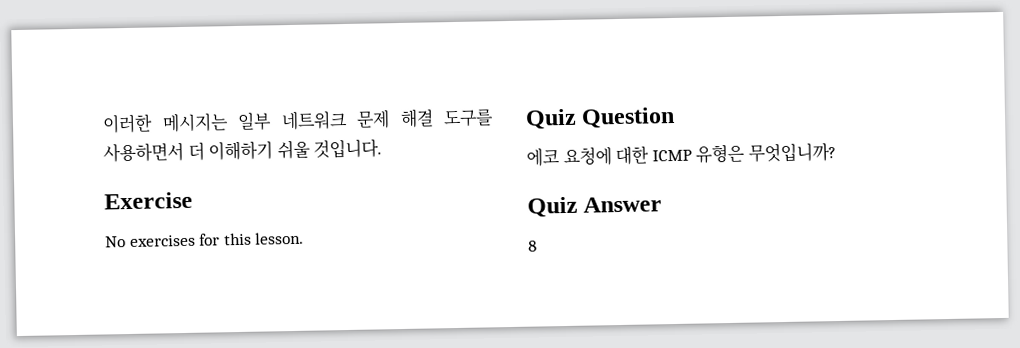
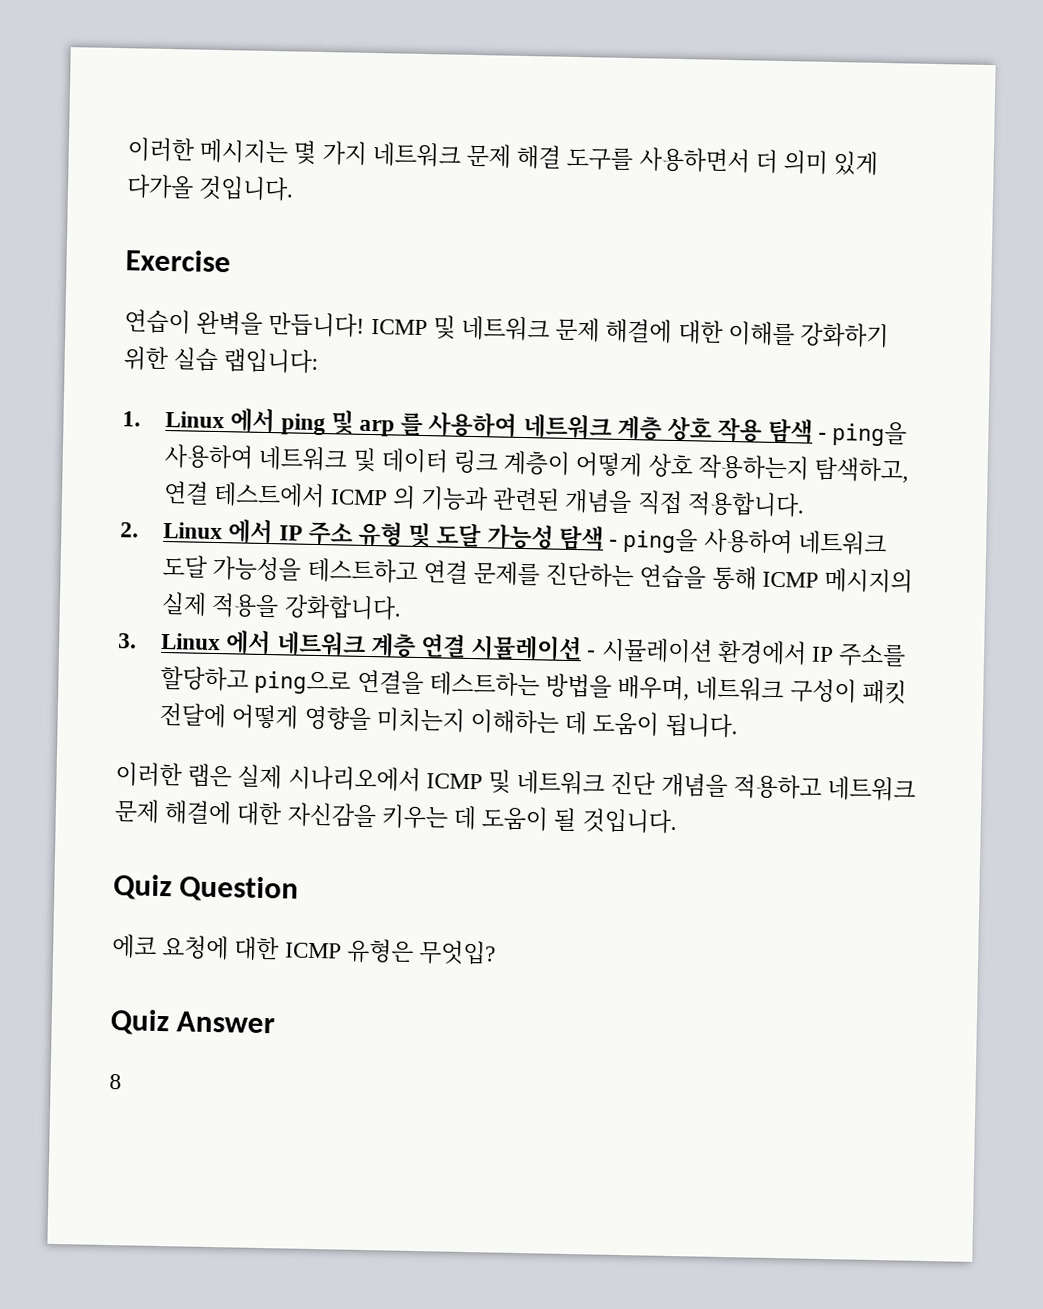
- 이러한 메시지는 일부 네트워크 문제 해결 도구를 사용하면서 더 이해하기 쉬울 것입니다.
+ 이러한 메시지는 몇 가지 네트워크 문제 해결 도구를 사용하면서 더 의미 있게 다가올 것입니다.
- No exercises for this lesson.
+ 연습이 완벽을 만듭니다! ICMP 및 네트워크 문제 해결에 대한 이해를 강화하기 위한 실습 랩입니다:
+ 1. Linux 에서 ping 및 arp 를 사용하여 네트워크 계층 상호 작용 탐색 - ping을 사용하여 네트워크 및 데이터 링크 계층이 어떻게 상호 작용하는지 탐색하고, 연결 테스트에서 ICMP 의 기능과 관련된 개념을 직접 적용합니다.
+ 2. Linux 에서 IP 주소 유형 및 도달 가능성 탐색 - ping을 사용하여 네트워크 도달 가능성을 테스트하고 연결 문제를 진단하는 연습을 통해 ICMP 메시지의 실제 적용을 강화합니다.
+ 3. Linux 에서 네트워크 계층 연결 시뮬레이션 - 시뮬레이션 환경에서 IP 주소를 할당하고 ping으로 연결을 테스트하는 방법을 배우며, 네트워크 구성이 패킷 전달에 어떻게 영향을 미치는지 이해하는 데 도움이 됩니다.
+ 이러한 랩은 실제 시나리오에서 ICMP 및 네트워크 진단 개념을 적용하고 네트워크 문제 해결에 대한 자신감을 키우는 데 도움이 될 것입니다.
- 에코 요청에 대한 ICMP 유형은 무엇입니까?
+ 에코 요청에 대한 ICMP 유형은 무엇입?

